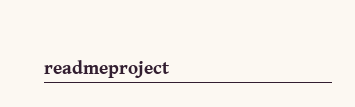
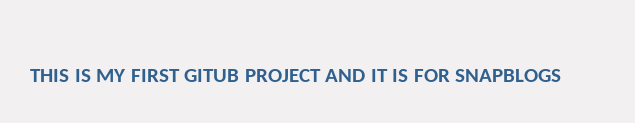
- readmeproject
+ THIS IS MY FIRST GITUB PROJECT AND IT IS FOR SNAPBLOGS

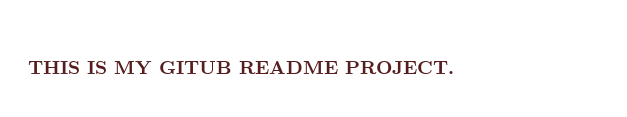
- THIS IS MY FIRST GITUB PROJECT AND IT IS FOR SNAPBLOGS
+ THIS IS MY GITUB README PROJECT.

